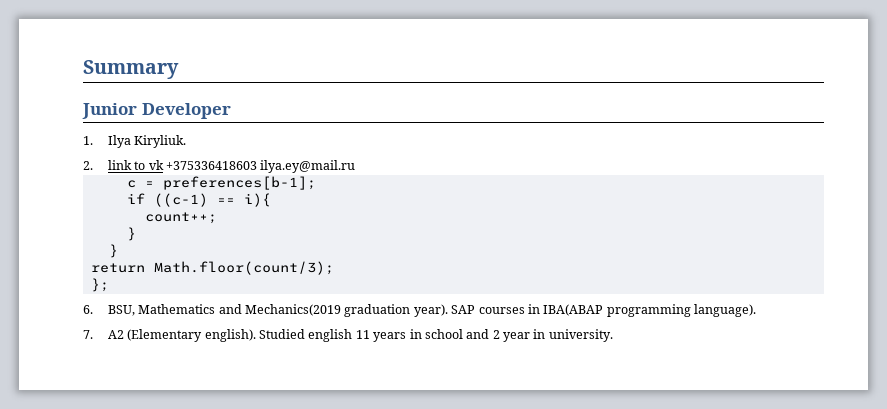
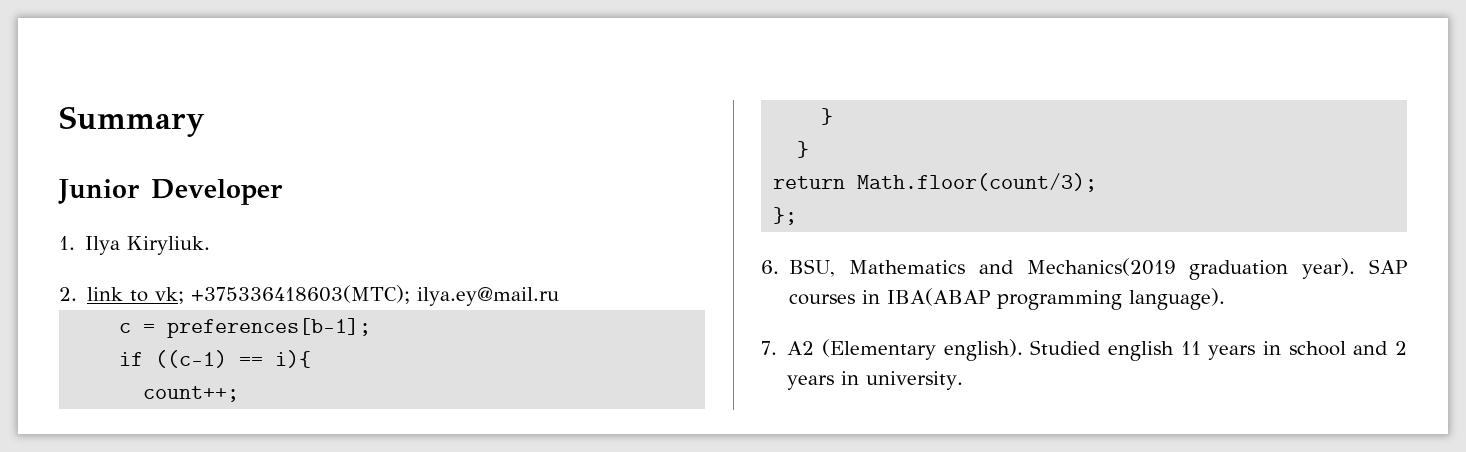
- 2. link to vk +375336418603 ilya.ey@mail.ru
+ 2. link to vk; +375336418603(MTC); ilya.ey@mail.ru
- Studied english 11 years in school and 2 year in university.
+ Studied english 11 years in school and 2 years in university.

